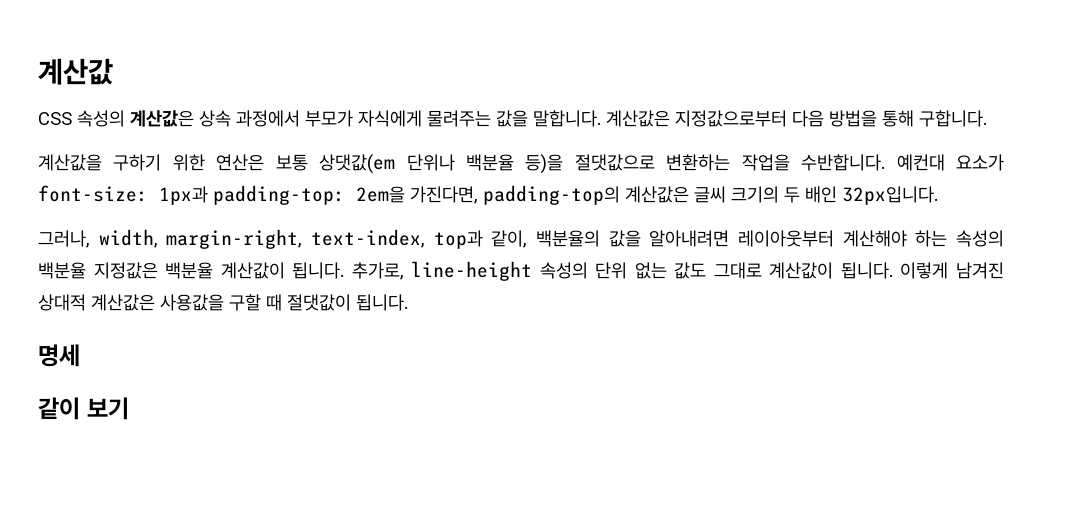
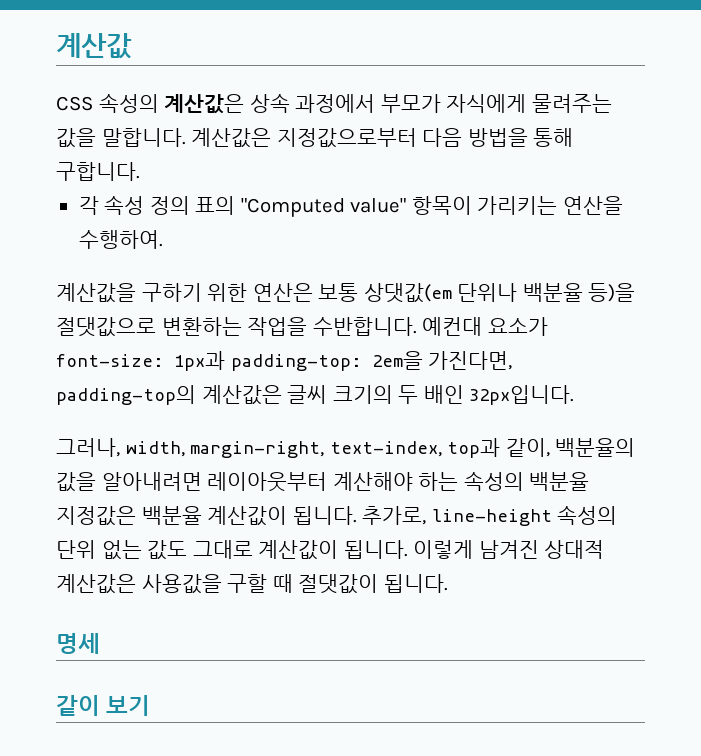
+ 각 속성 정의 표의 "Computed value" 항목이 가리키는 연산을 수행하여.

